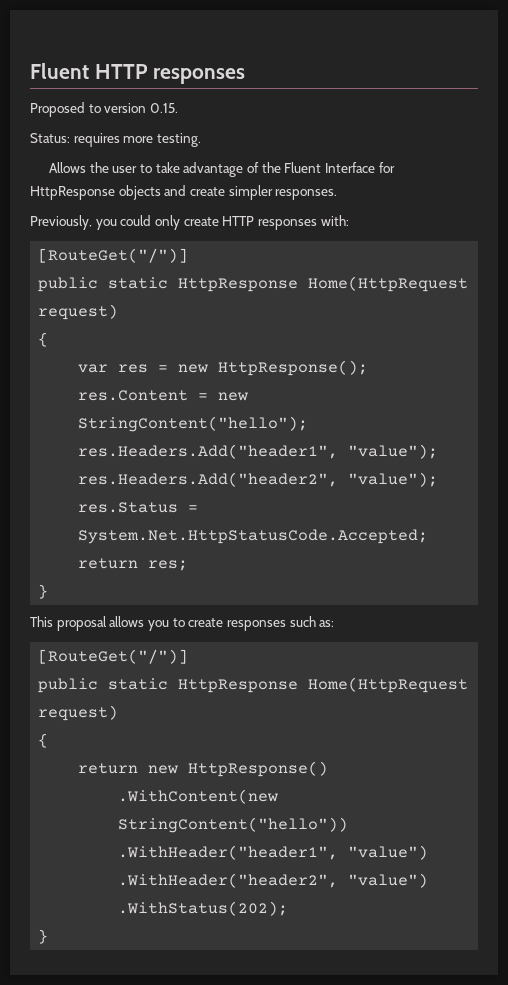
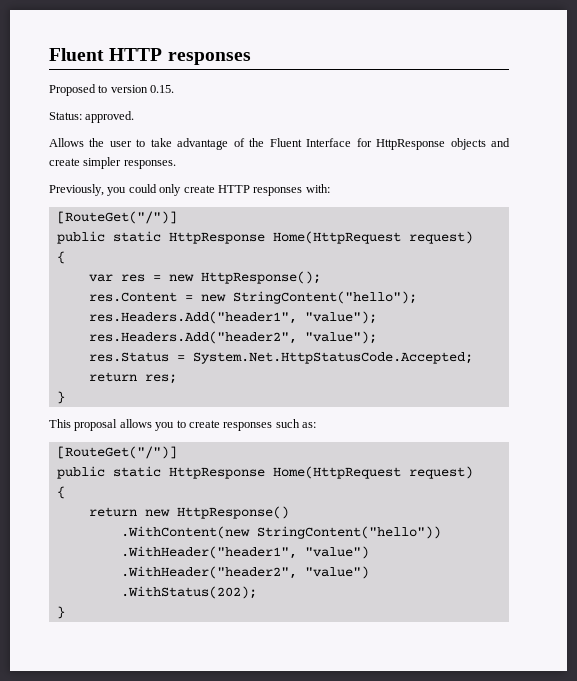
- Status: requires more testing.
+ Status: approved.

